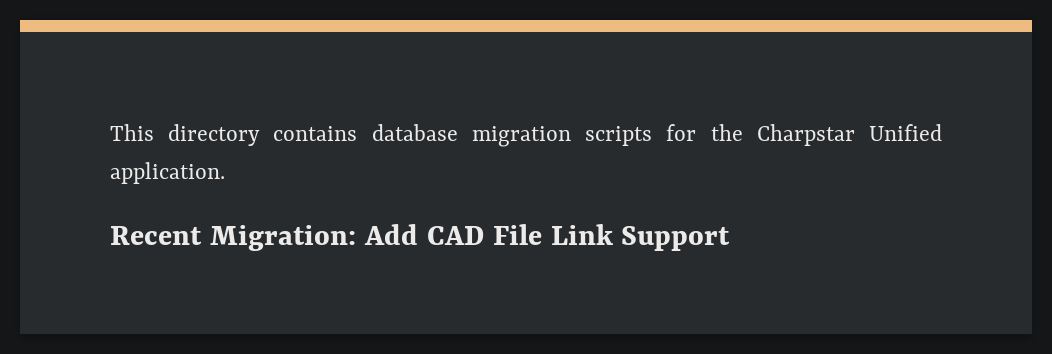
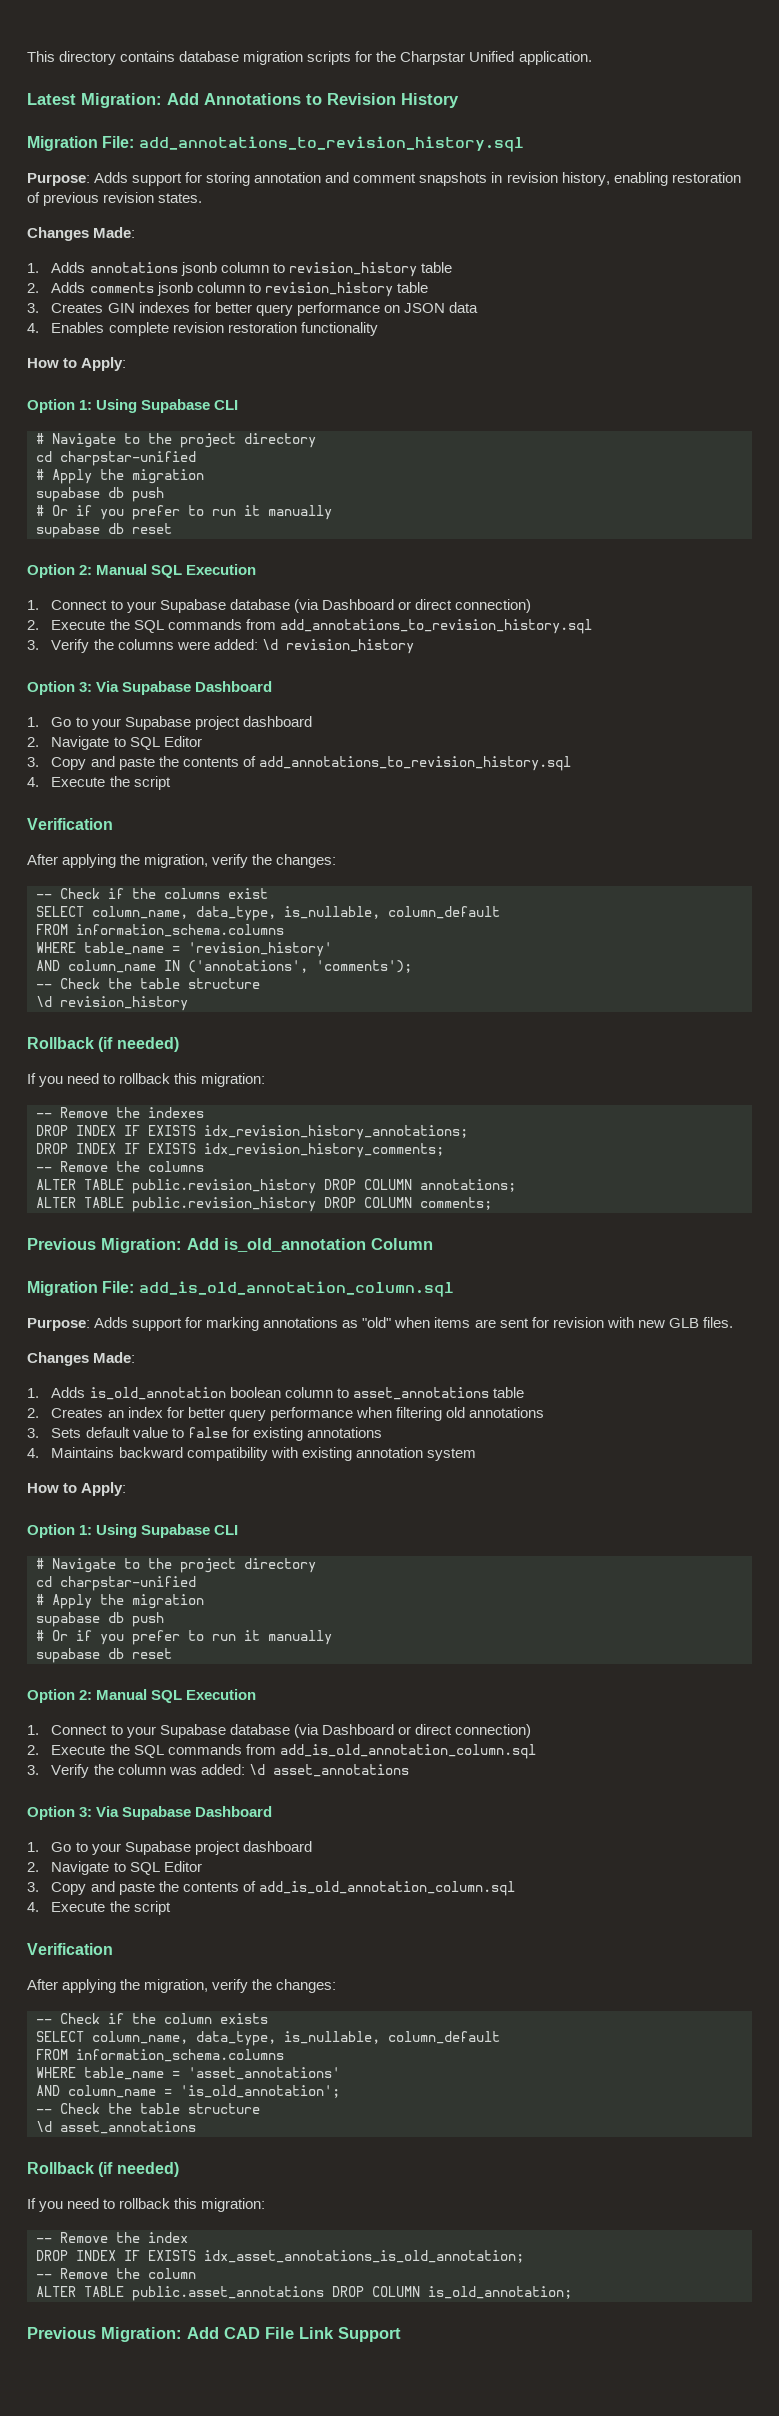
- Recent Migration: Add CAD File Link Support
+ Latest Migration: Add Annotations to Revision History
+ Migration File: add_annotations_to_revision_history.sql
+ Purpose: Adds support for storing annotation and comment snapshots in revision history, enabling restoration of previous revision states.
+ Changes Made:
+ 1. Adds annotations jsonb column to revision_history table
+ 2. Adds comments jsonb column to revision_history table
+ 3. Creates GIN indexes for better query performance on JSON data
+ 4. Enables complete revision restoration functionality
+ How to Apply:
+ Option 1: Using Supabase CLI
+ # Navigate to the project directory
+ cd charpstar-unified
+ # Apply the migration
+ supabase db push
+ # Or if you prefer to run it manually
+ supabase db reset
+ Option 2: Manual SQL Execution
+ 1. Connect to your Supabase database (via Dashboard or direct connection)
+ 2. Execute the SQL commands from add_annotations_to_revision_history.sql
+ 3. Verify the columns were added: \d revision_history
+ Option 3: Via Supabase Dashboard
+ 1. Go to your Supabase project dashboard
+ 2. Navigate to SQL Editor
+ 3. Copy and paste the contents of add_annotations_to_revision_history.sql
+ 4. Execute the script
+ Verification
+ After applying the migration, verify the changes:
+ -- Check if the columns exist
+ SELECT column_name, data_type, is_nullable, column_default
+ FROM information_schema.columns
+ WHERE table_name = 'revision_history'
+ AND column_name IN ('annotations', 'comments');
+ -- Check the table structure
+ \d revision_history
+ Rollback (if needed)
+ If you need to rollback this migration:
+ -- Remove the indexes
+ DROP INDEX IF EXISTS idx_revision_history_annotations;
+ DROP INDEX IF EXISTS idx_revision_history_comments;
+ -- Remove the columns
+ ALTER TABLE public.revision_history DROP COLUMN annotations;
+ ALTER TABLE public.revision_history DROP COLUMN comments;
+ Previous Migration: Add is_old_annotation Column
+ Migration File: add_is_old_annotation_column.sql
+ Purpose: Adds support for marking annotations as "old" when items are sent for revision with new GLB files.
+ Changes Made:
+ 1. Adds is_old_annotation boolean column to asset_annotations table
+ 2. Creates an index for better query performance when filtering old annotations
+ 3. Sets default value to false for existing annotations
+ 4. Maintains backward compatibility with existing annotation system
+ How to Apply:
+ Option 1: Using Supabase CLI
+ # Navigate to the project directory
+ cd charpstar-unified
+ # Apply the migration
+ supabase db push
+ # Or if you prefer to run it manually
+ supabase db reset
+ Option 2: Manual SQL Execution
+ 1. Connect to your Supabase database (via Dashboard or direct connection)
+ 2. Execute the SQL commands from add_is_old_annotation_column.sql
+ 3. Verify the column was added: \d asset_annotations
+ Option 3: Via Supabase Dashboard
+ 1. Go to your Supabase project dashboard
+ 2. Navigate to SQL Editor
+ 3. Copy and paste the contents of add_is_old_annotation_column.sql
+ 4. Execute the script
+ Verification
+ After applying the migration, verify the changes:
+ -- Check if the column exists
+ SELECT column_name, data_type, is_nullable, column_default
+ FROM information_schema.columns
+ WHERE table_name = 'asset_annotations'
+ AND column_name = 'is_old_annotation';
+ -- Check the table structure
+ \d asset_annotations
+ Rollback (if needed)
+ If you need to rollback this migration:
+ -- Remove the index
+ DROP INDEX IF EXISTS idx_asset_annotations_is_old_annotation;
+ -- Remove the column
+ ALTER TABLE public.asset_annotations DROP COLUMN is_old_annotation;
+ Previous Migration: Add CAD File Link Support

